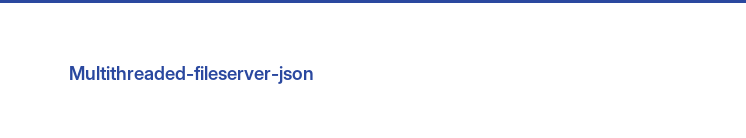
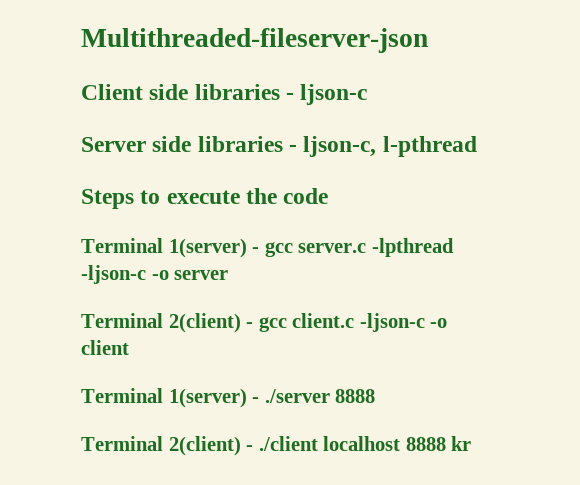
+ Client side libraries - ljson-c
+ Server side libraries - ljson-c, l-pthread
+ Steps to execute the code
+ Terminal 1(server) - gcc server.c -lpthread -ljson-c -o server
+ Terminal 2(client) - gcc client.c -ljson-c -o client
+ Terminal 1(server) - ./server 8888
+ Terminal 2(client) - ./client localhost 8888 kr

